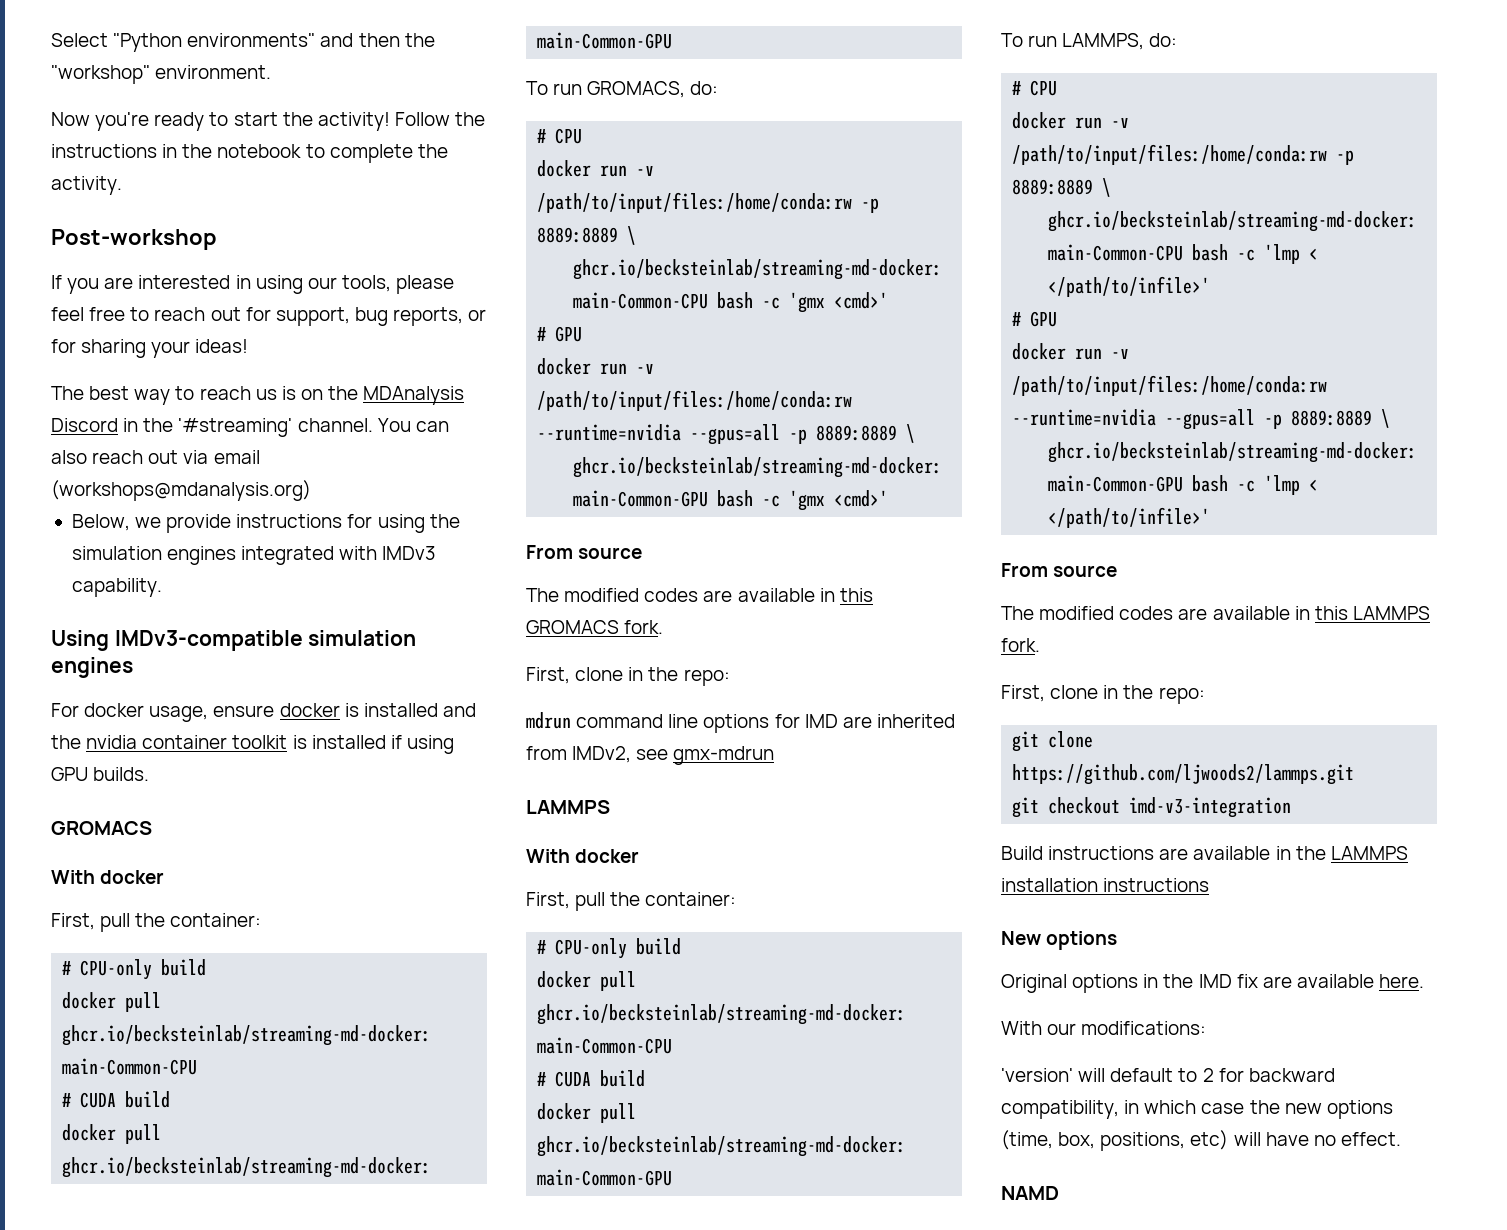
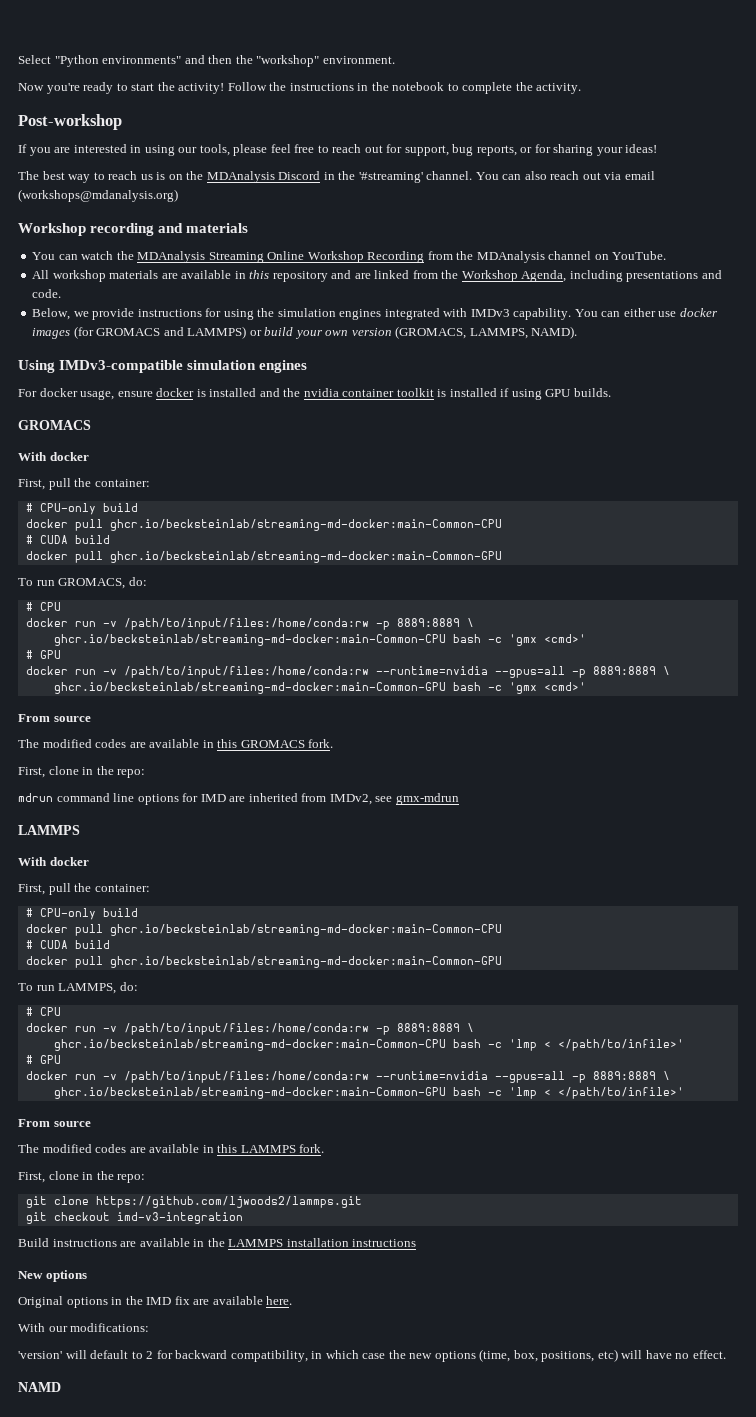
+ Workshop recording and materials
+ You can watch the MDAnalysis Streaming Online Workshop Recording from the MDAnalysis channel on YouTube.
+ All workshop materials are available in this repository and are linked from the Workshop Agenda, including presentations and code.
+ You can either use docker images (for GROMACS and LAMMPS) or build your own version (GROMACS, LAMMPS, NAMD).

